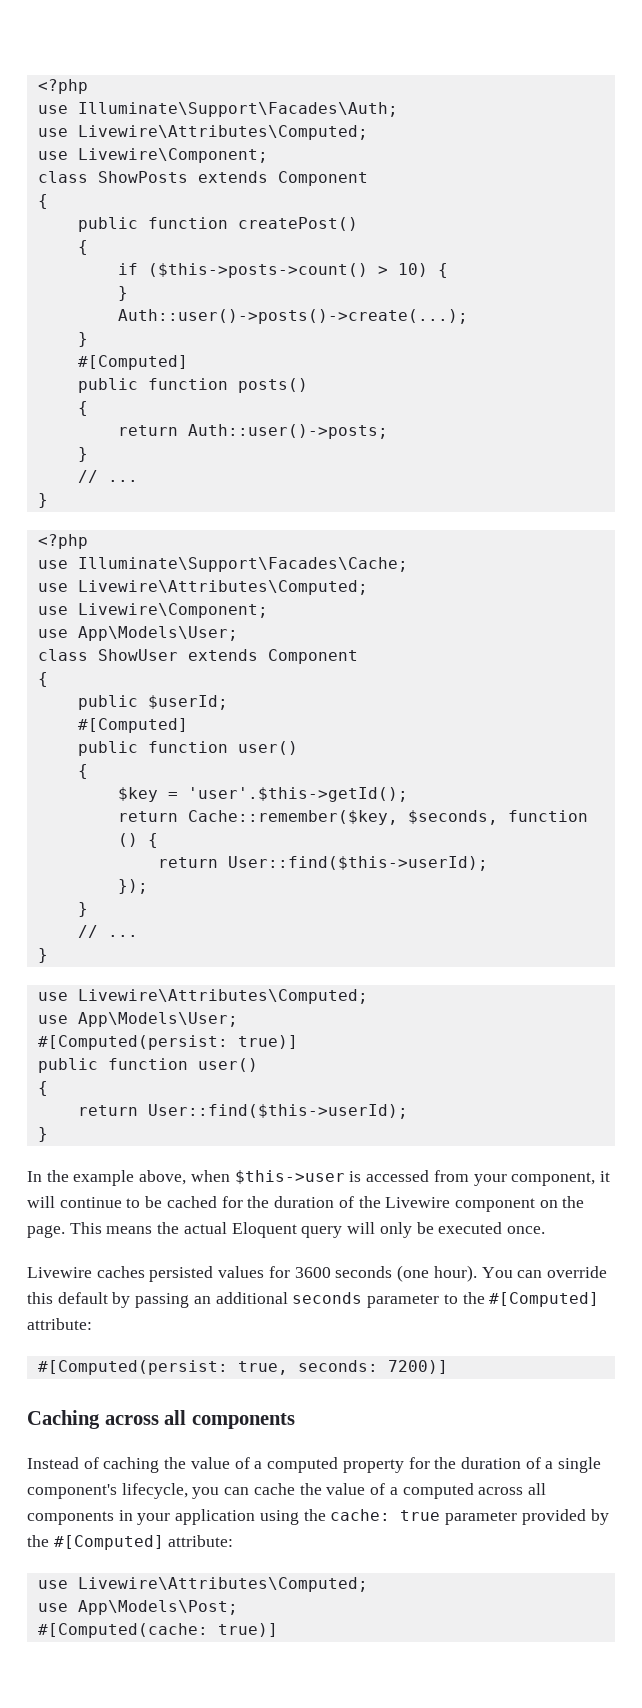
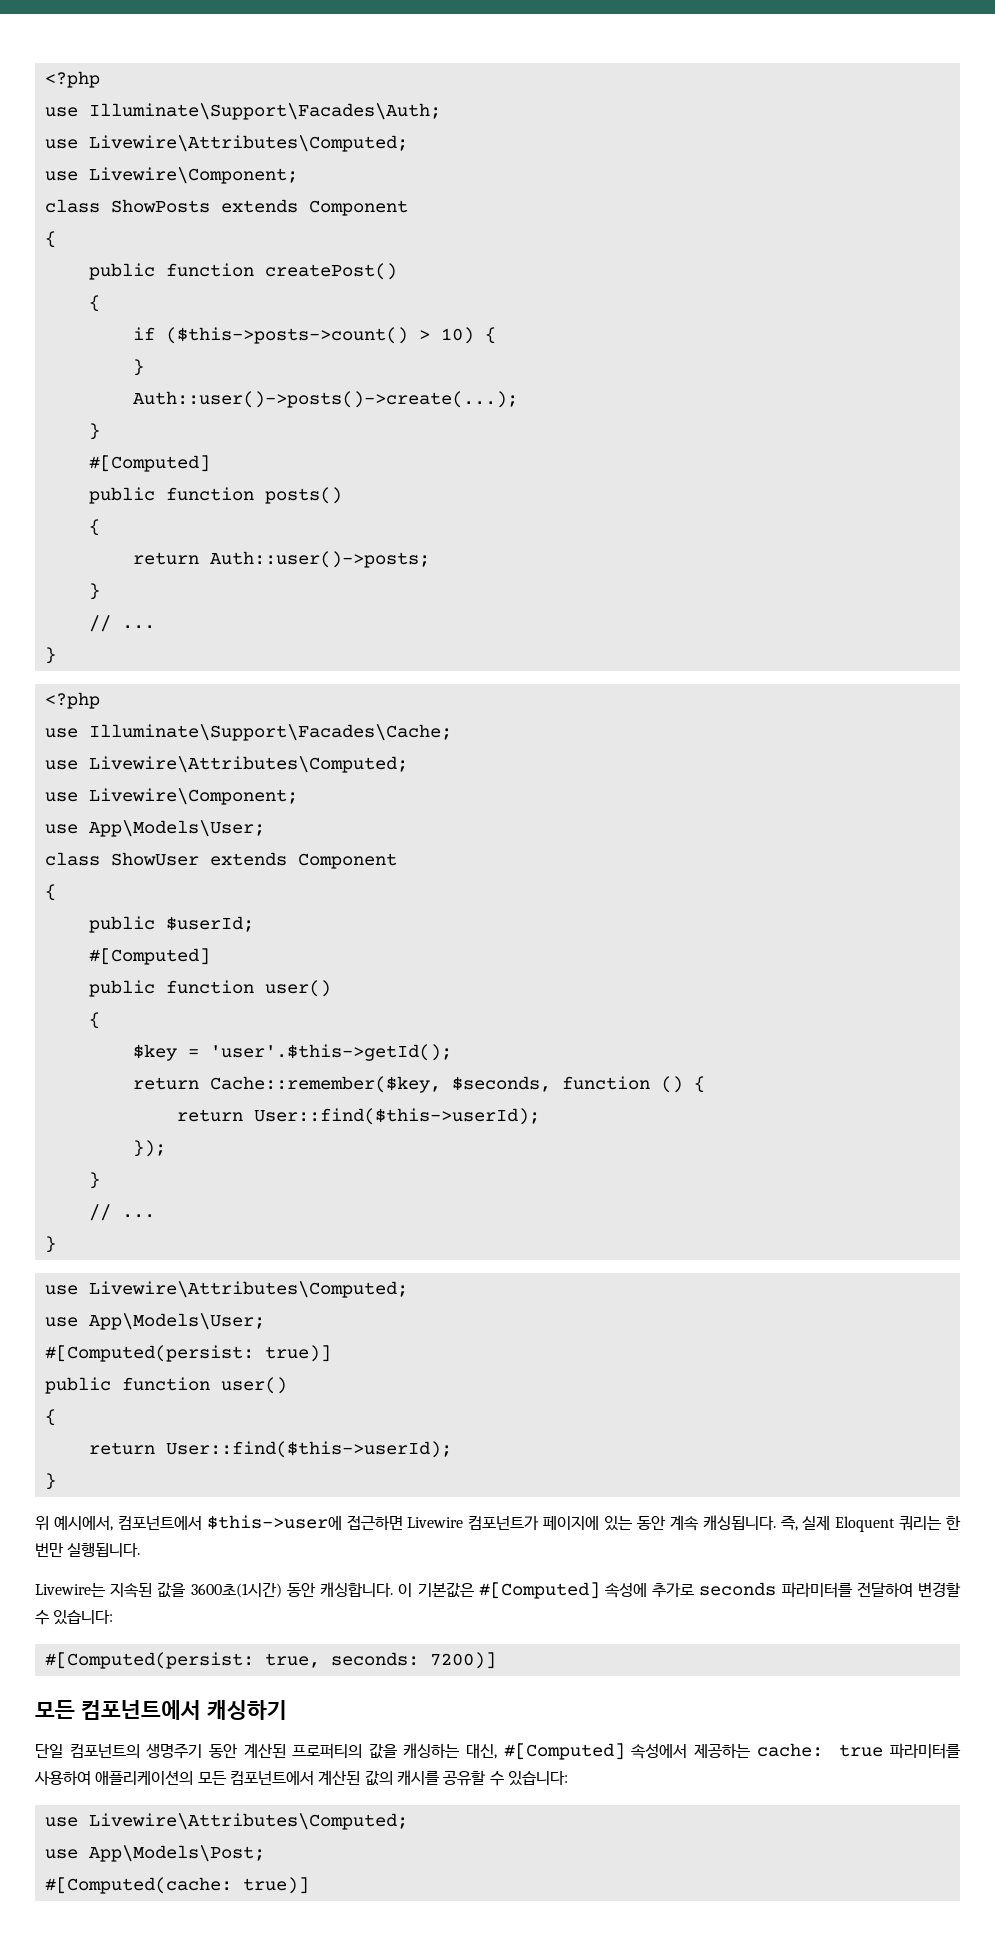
- In the example above, when $this->user is accessed from your component, it will continue to be cached for the duration of the Livewire component on the page. This means the actual Eloquent query will only be executed once.
- Livewire caches persisted values for 3600 seconds (one hour). You can override this default by passing an additional seconds parameter to the #[Computed] attribute:
+ 위 예시에서, 컴포넌트에서 $this->user에 접근하면 Livewire 컴포넌트가 페이지에 있는 동안 계속 캐싱됩니다. 즉, 실제 Eloquent 쿼리는 한 번만 실행됩니다.
+ Livewire는 지속된 값을 3600초(1시간) 동안 캐싱합니다. 이 기본값은 #[Computed] 속성에 추가로 seconds 파라미터를 전달하여 변경할 수 있습니다:
  #[Computed(persist: true, seconds: 7200)]
- Caching across all components
- Instead of caching the value of a computed property for the duration of a single component's lifecycle, you can cache the value of a computed across all components in your application using the cache: true parameter provided by the #[Computed] attribute:
+ 모든 컴포넌트에서 캐싱하기
+ 단일 컴포넌트의 생명주기 동안 계산된 프로퍼티의 값을 캐싱하는 대신, #[Computed] 속성에서 제공하는 cache: true 파라미터를 사용하여 애플리케이션의 모든 컴포넌트에서 계산된 값의 캐시를 공유할 수 있습니다:

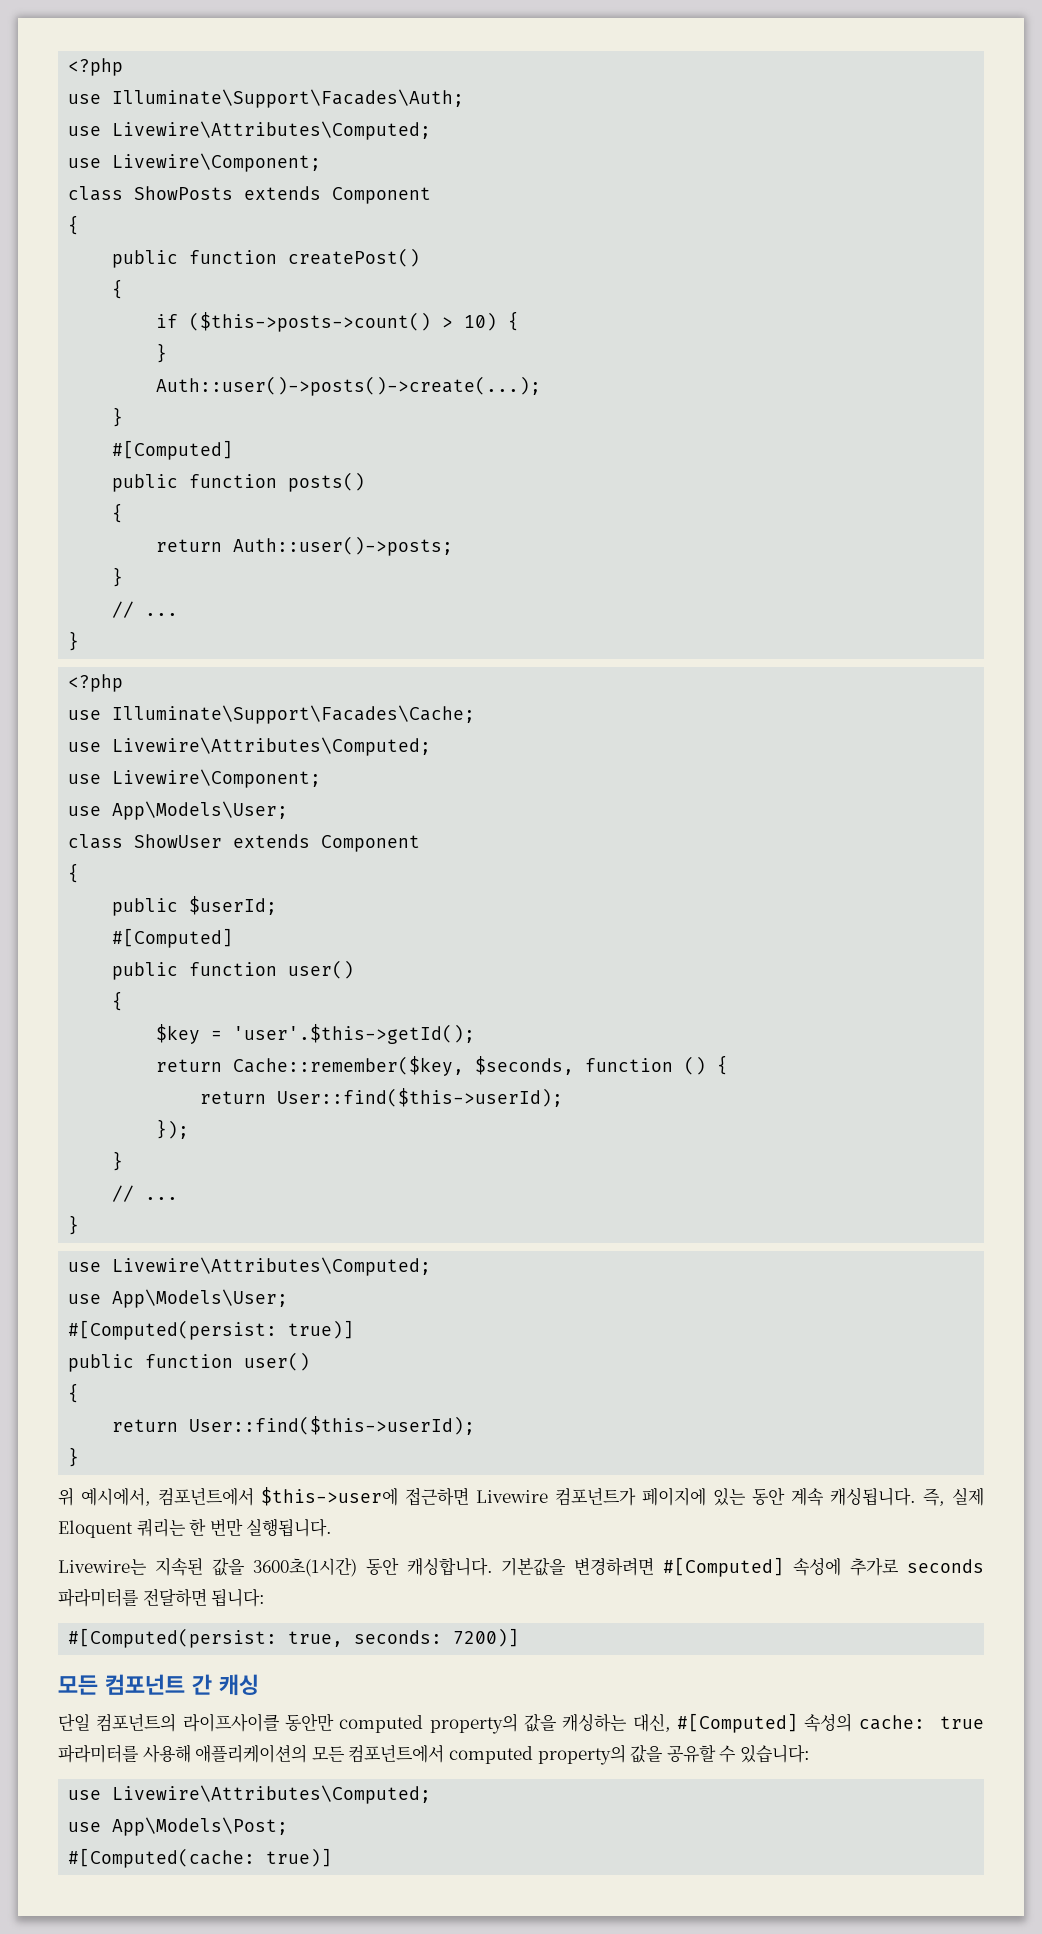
- 이 기본값은 #[Computed] 속성에 추가로 seconds 파라미터를 전달하여 변경할 수 있습니다:
+ 기본값을 변경하려면 #[Computed] 속성에 추가로 seconds 파라미터를 전달하면 됩니다:
- 모든 컴포넌트에서 캐싱하기
+ 모든 컴포넌트 간 캐싱
- 단일 컴포넌트의 생명주기 동안 계산된 프로퍼티의 값을 캐싱하는 대신, #[Computed] 속성에서 제공하는 cache: true 파라미터를 사용하여 애플리케이션의 모든 컴포넌트에서 계산된 값의 캐시를 공유할 수 있습니다:
+ 단일 컴포넌트의 라이프사이클 동안만 computed property의 값을 캐싱하는 대신, #[Computed] 속성의 cache: true 파라미터를 사용해 애플리케이션의 모든 컴포넌트에서 computed property의 값을 공유할 수 있습니다:

